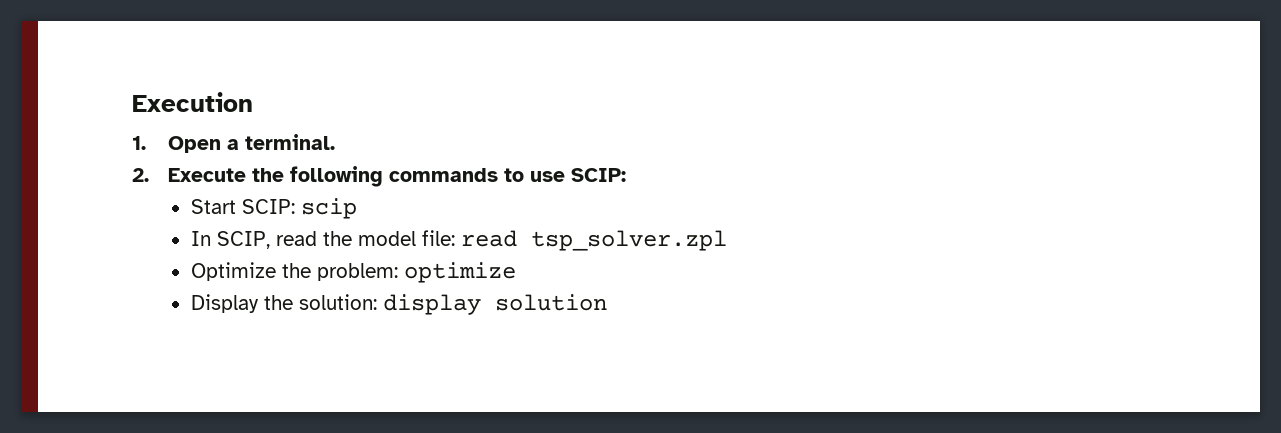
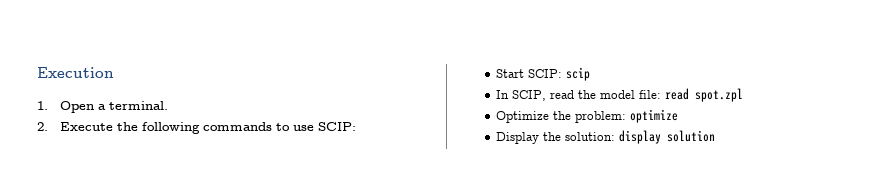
- In SCIP, read the model file: read tsp_solver.zpl
+ In SCIP, read the model file: read spot.zpl

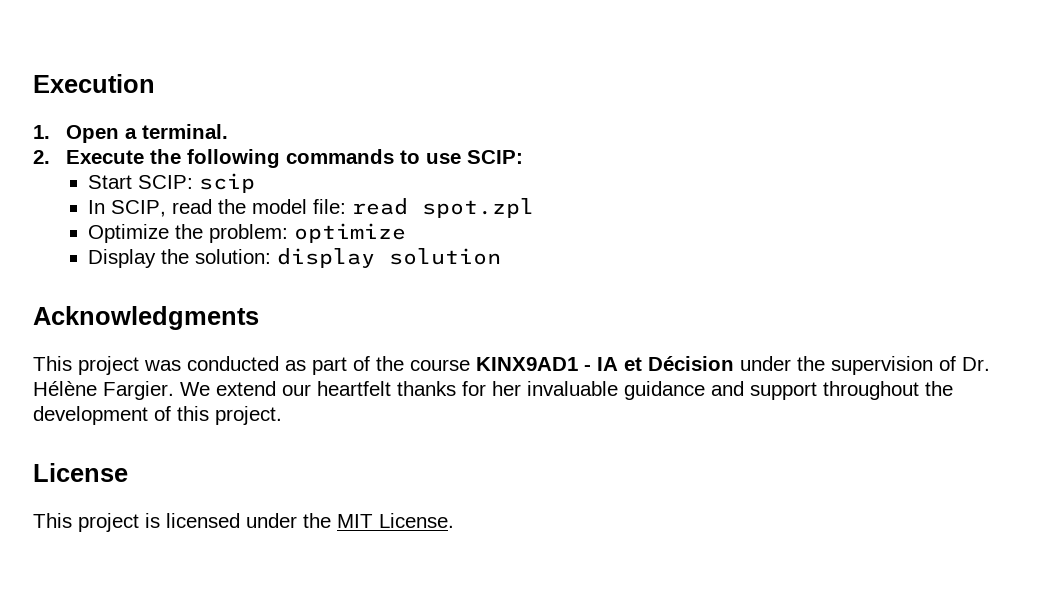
+ Acknowledgments
+ This project was conducted as part of the course KINX9AD1 - IA et Décision under the supervision of Dr. Hélène Fargier. We extend our heartfelt thanks for her invaluable guidance and support throughout the development of this project.
+ License
+ This project is licensed under the MIT License.

